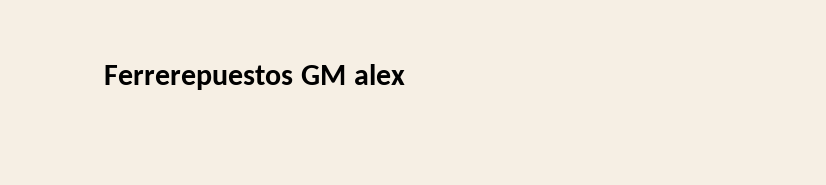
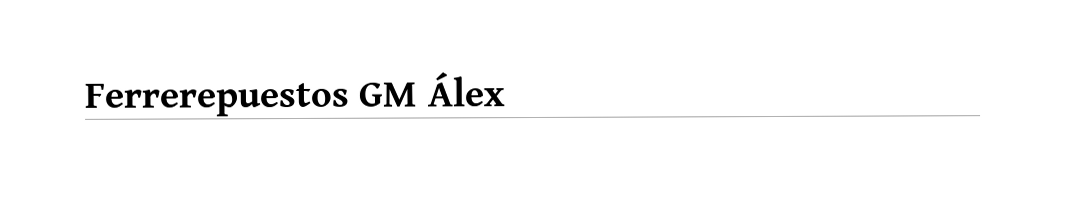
- Ferrerepuestos GM alex
+ Ferrerepuestos GM Álex

